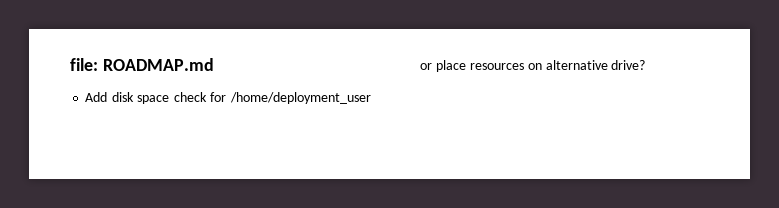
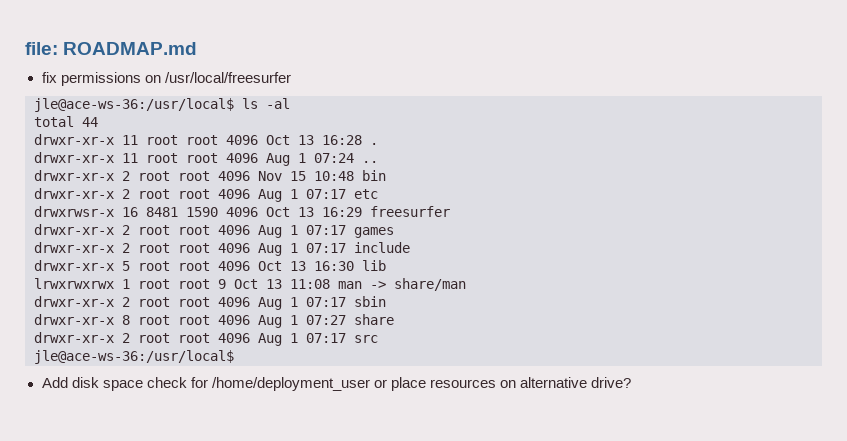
+ fix permissions on /usr/local/freesurfer
+ jle@ace-ws-36:/usr/local$ ls -al
+ total 44
+ drwxr-xr-x 11 root root 4096 Oct 13 16:28 .
+ drwxr-xr-x 11 root root 4096 Aug 1 07:24 ..
+ drwxr-xr-x 2 root root 4096 Nov 15 10:48 bin
+ drwxr-xr-x 2 root root 4096 Aug 1 07:17 etc
+ drwxrwsr-x 16 8481 1590 4096 Oct 13 16:29 freesurfer
+ drwxr-xr-x 2 root root 4096 Aug 1 07:17 games
+ drwxr-xr-x 2 root root 4096 Aug 1 07:17 include
+ drwxr-xr-x 5 root root 4096 Oct 13 16:30 lib
+ lrwxrwxrwx 1 root root 9 Oct 13 11:08 man -> share/man
+ drwxr-xr-x 2 root root 4096 Aug 1 07:17 sbin
+ drwxr-xr-x 8 root root 4096 Aug 1 07:27 share
+ drwxr-xr-x 2 root root 4096 Aug 1 07:17 src
+ jle@ace-ws-36:/usr/local$

